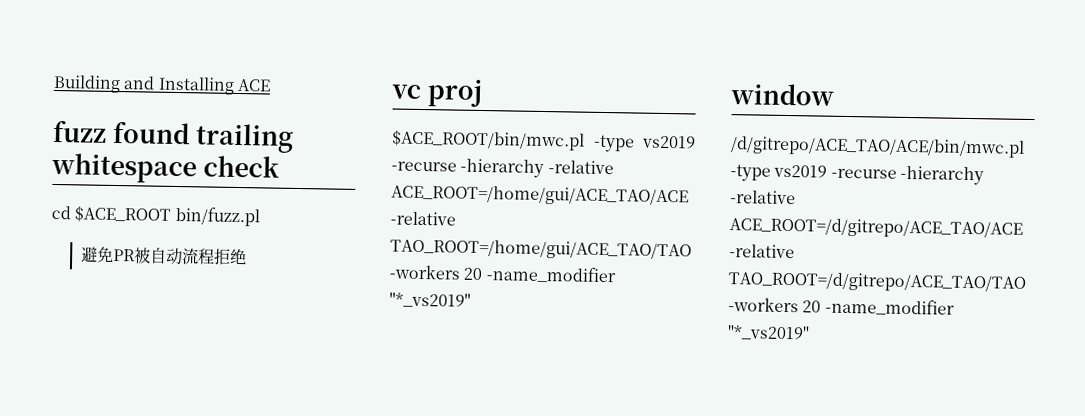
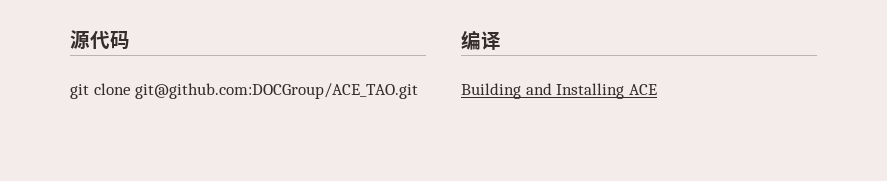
+ 源代码
+ git clone git@github.com:DOCGroup/ACE_TAO.git
+ 编译
- fuzz found trailing whitespace check
- cd $ACE_ROOT bin/fuzz.pl
- 避免PR被自动流程拒绝
- vc proj
- $ACE_ROOT/bin/mwc.pl -type vs2019 -recurse -hierarchy -relative ACE_ROOT=/home/gui/ACE_TAO/ACE -relative TAO_ROOT=/home/gui/ACE_TAO/TAO -workers 20 -name_modifier "*_vs2019"
- window
- /d/gitrepo/ACE_TAO/ACE/bin/mwc.pl -type vs2019 -recurse -hierarchy -relative ACE_ROOT=/d/gitrepo/ACE_TAO/ACE -relative TAO_ROOT=/d/gitrepo/ACE_TAO/TAO -workers 20 -name_modifier "*_vs2019"

